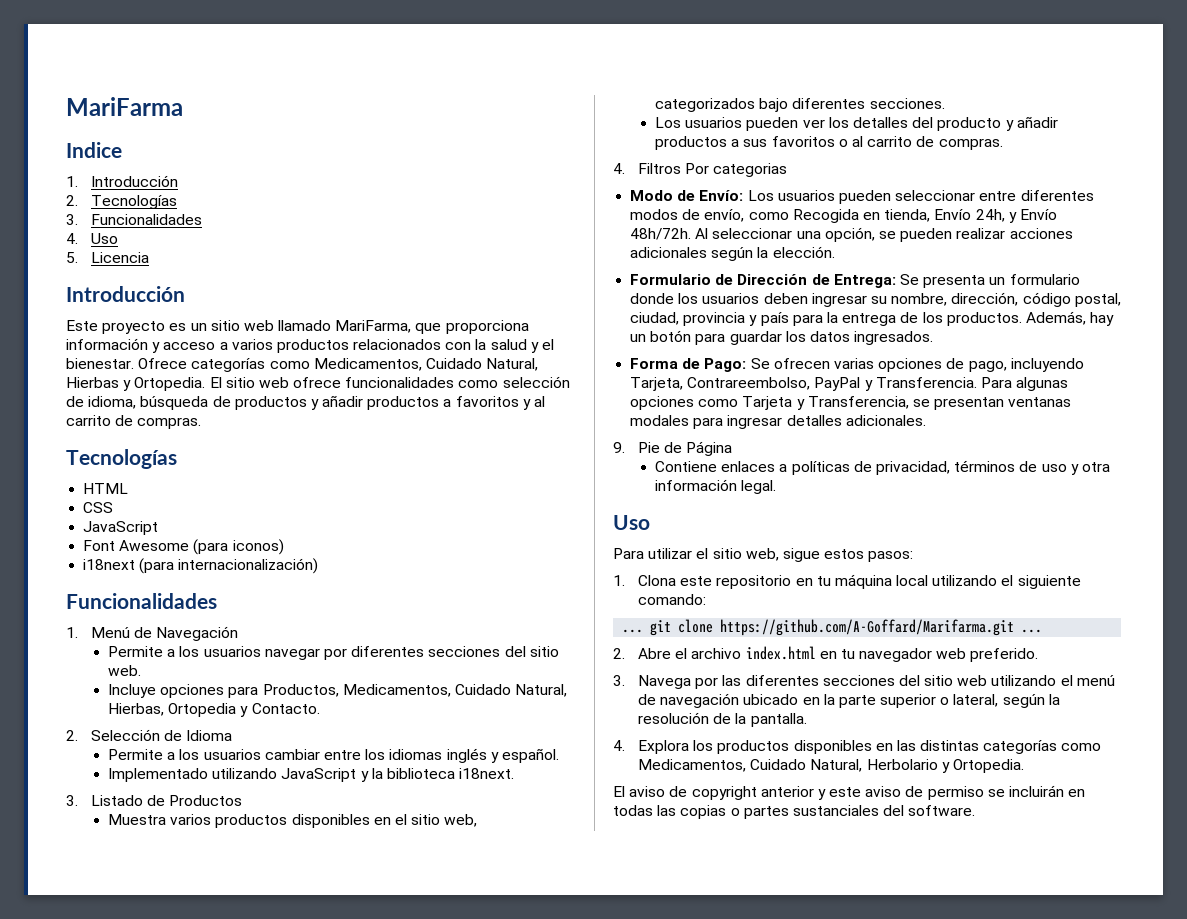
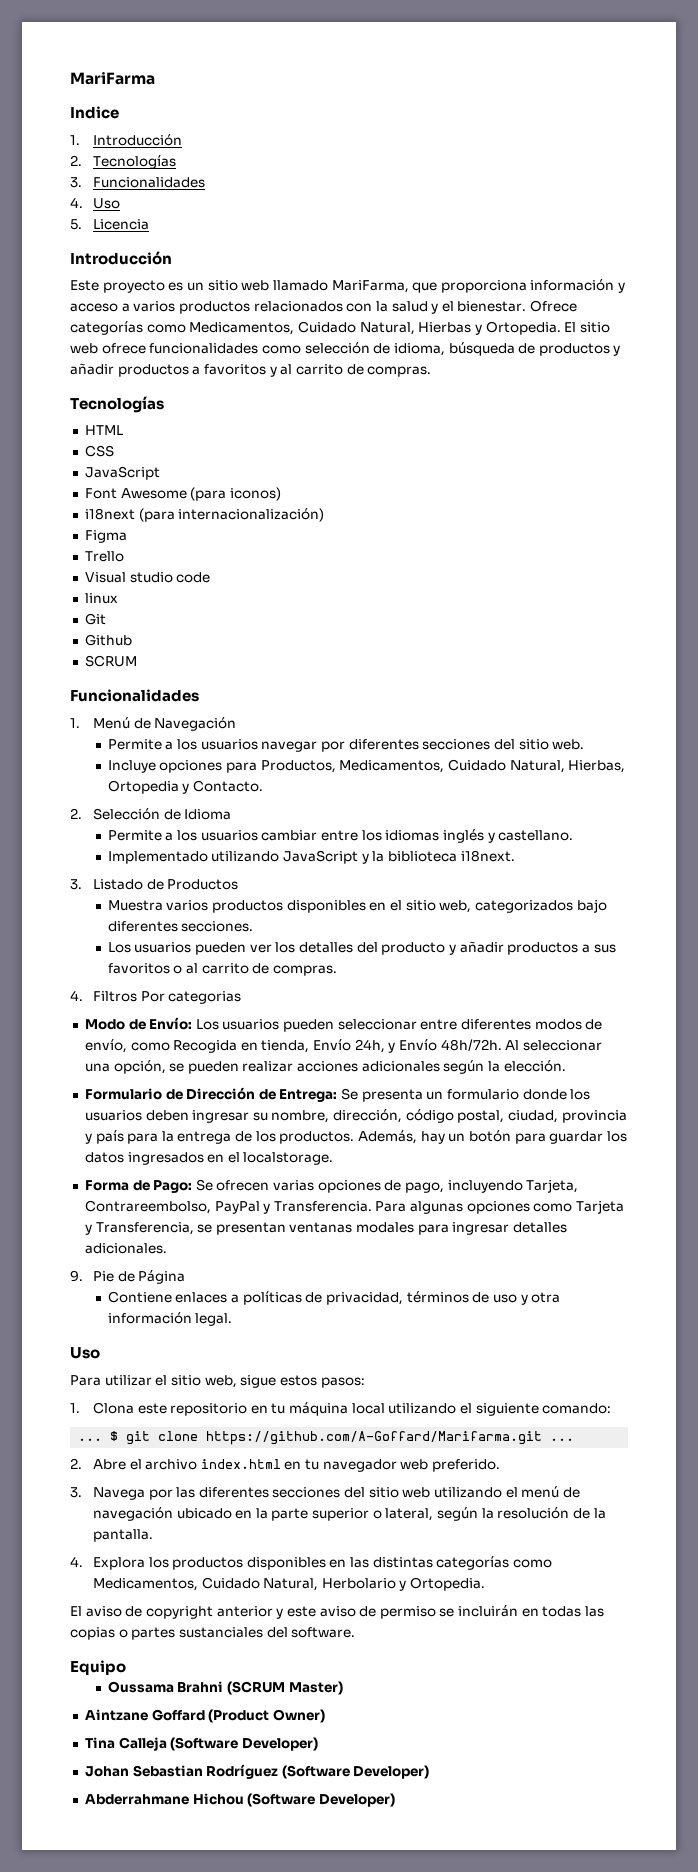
+ Figma
+ Trello
+ Visual studio code
+ linux
+ Git
+ Github
+ SCRUM
- Permite a los usuarios cambiar entre los idiomas inglés y español.
+ Permite a los usuarios cambiar entre los idiomas inglés y castellano.
- Además, hay un botón para guardar los datos ingresados.
+ Además, hay un botón para guardar los datos ingresados en el localstorage.
- ... git clone https://github.com/A-Goffard/Marifarma.git ...
+ ... $ git clone https://github.com/A-Goffard/Marifarma.git ...
+ Equipo
+ Oussama Brahni (SCRUM Master)
+ Aintzane Goffard (Product Owner)
+ Tina Calleja (Software Developer)
+ Johan Sebastian Rodríguez (Software Developer)
+ Abderrahmane Hichou (Software Developer)

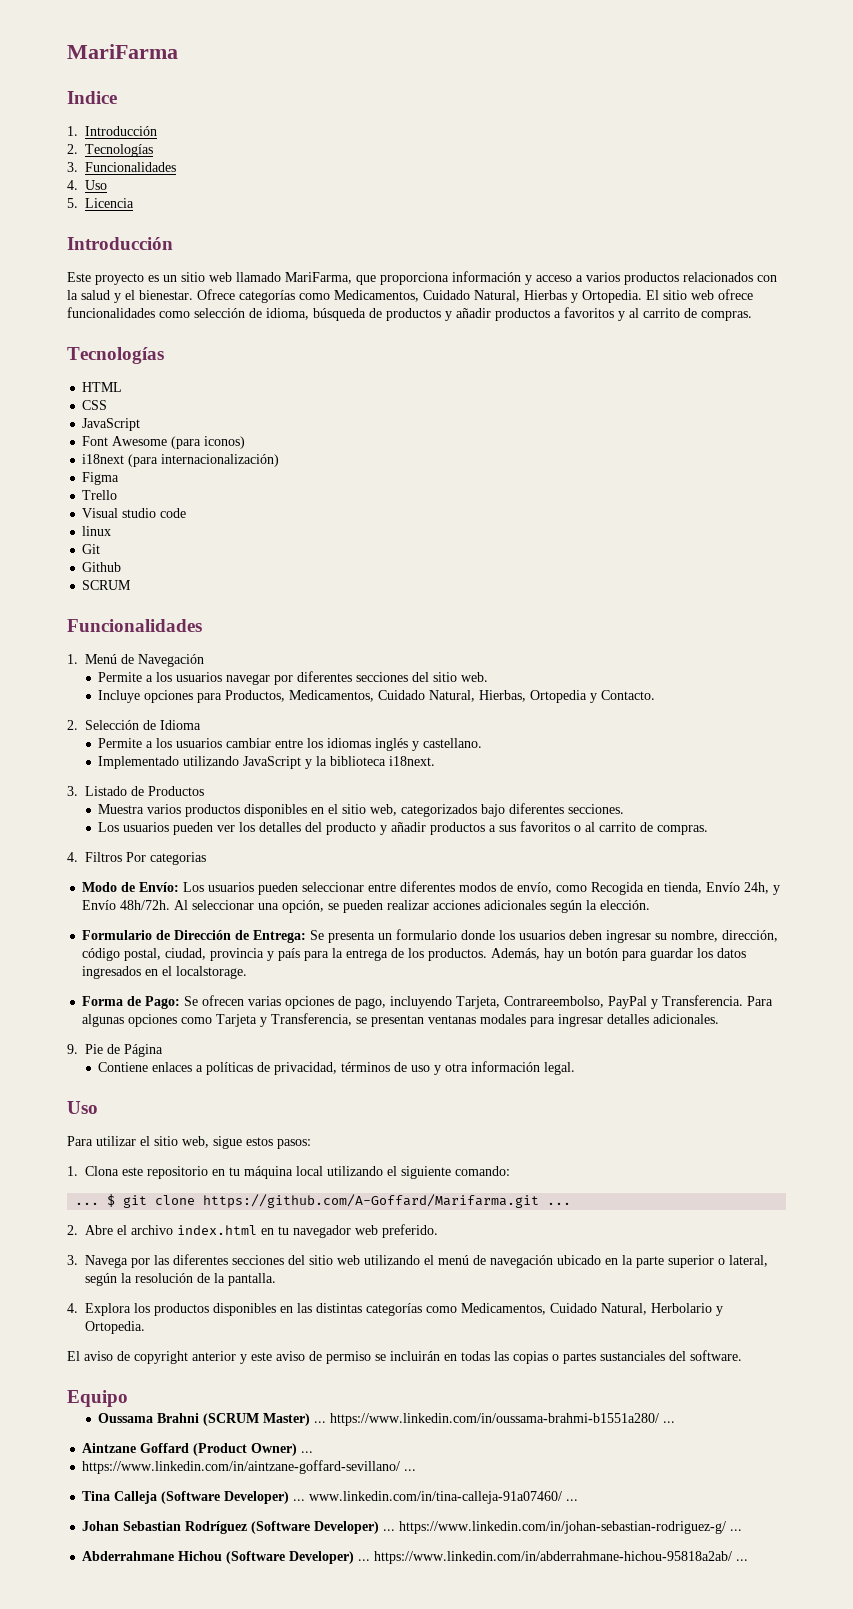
- Oussama Brahni (SCRUM Master)
+ Oussama Brahni (SCRUM Master) ... https://www.linkedin.com/in/oussama-brahmi-b1551a280/ ...
- Aintzane Goffard (Product Owner)
+ Aintzane Goffard (Product Owner) ...
+ https://www.linkedin.com/in/aintzane-goffard-sevillano/ ...
- Tina Calleja (Software Developer)
+ Tina Calleja (Software Developer) ... www.linkedin.com/in/tina-calleja-91a07460/ ...
- Johan Sebastian Rodríguez (Software Developer)
+ Johan Sebastian Rodríguez (Software Developer) ... https://www.linkedin.com/in/johan-sebastian-rodriguez-g/ ...
- Abderrahmane Hichou (Software Developer)
+ Abderrahmane Hichou (Software Developer) ... https://www.linkedin.com/in/abderrahmane-hichou-95818a2ab/ ...

